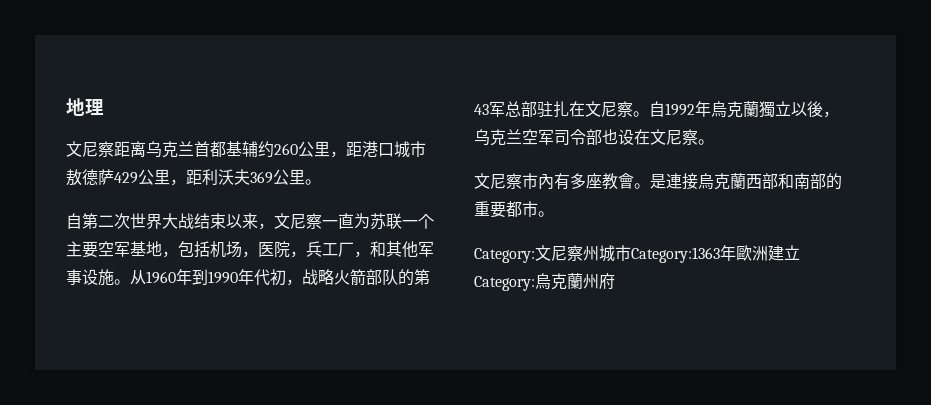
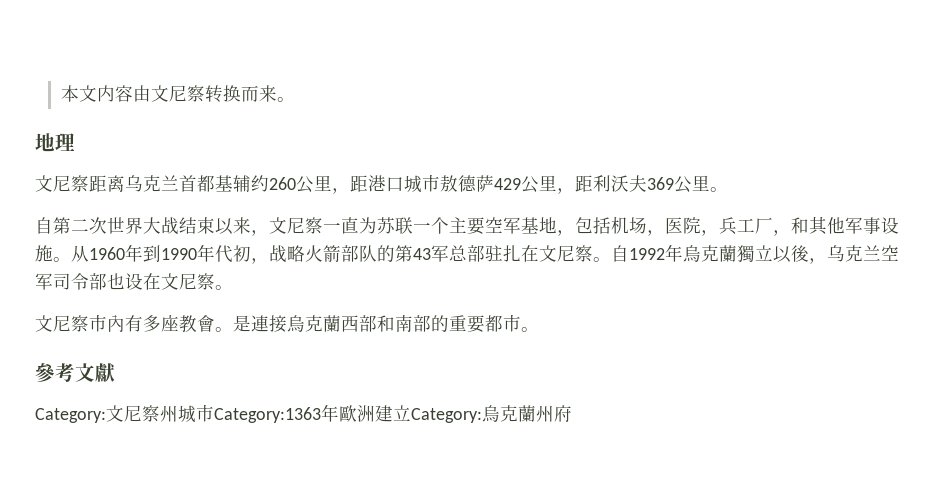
+ 本文内容由文尼察转换而来。
+ 參考文獻

